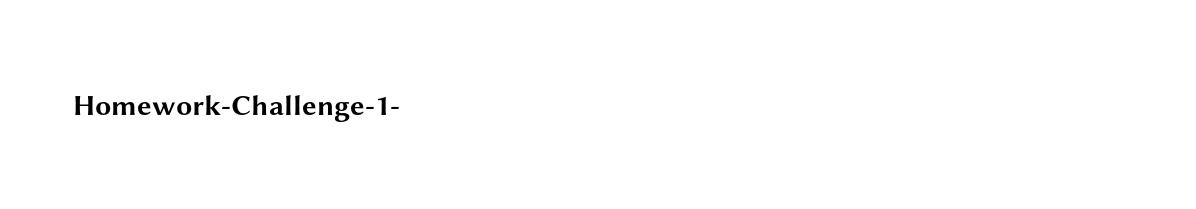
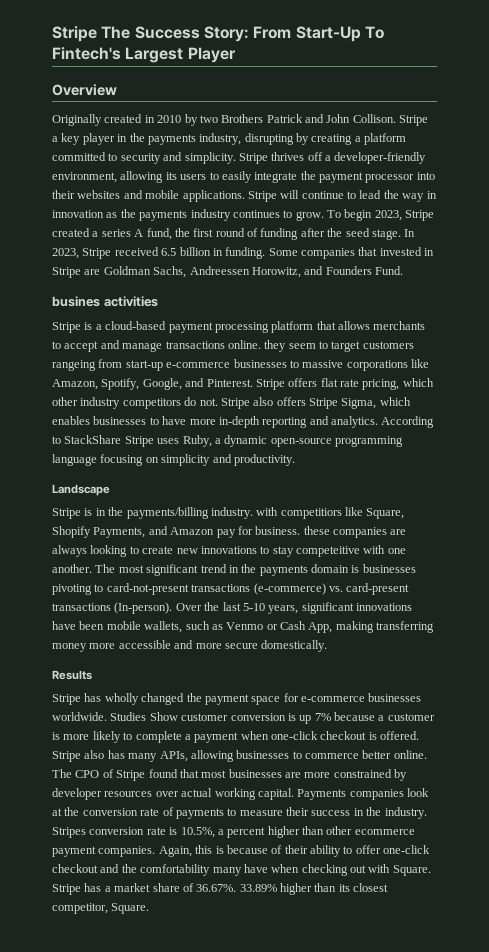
- Homework-Challenge-1-
+ Stripe The Success Story: From Start-Up To Fintech's Largest Player
+ Overview
+ Originally created in 2010 by two Brothers Patrick and John Collison. Stripe a key player in the payments industry, disrupting by creating a platform committed to security and simplicity. Stripe thrives off a developer-friendly environment, allowing its users to easily integrate the payment processor into their websites and mobile applications. Stripe will continue to lead the way in innovation as the payments industry continues to grow. To begin 2023, Stripe created a series A fund, the first round of funding after the seed stage. In 2023, Stripe received 6.5 billion in funding. Some companies that invested in Stripe are Goldman Sachs, Andreessen Horowitz, and Founders Fund.
+ busines activities
+ Stripe is a cloud-based payment processing platform that allows merchants to accept and manage transactions online. they seem to target customers rangeing from start-up e-commerce businesses to massive corporations like Amazon, Spotify, Google, and Pinterest. Stripe offers flat rate pricing, which other industry competitors do not. Stripe also offers Stripe Sigma, which enables businesses to have more in-depth reporting and analytics. According to StackShare Stripe uses Ruby, a dynamic open-source programming language focusing on simplicity and productivity.
+ Landscape
+ Stripe is in the payments/billing industry. with competitiors like Square, Shopify Payments, and Amazon pay for business. these companies are always looking to create new innovations to stay competeitive with one another. The most significant trend in the payments domain is businesses pivoting to card-not-present transactions (e-commerce) vs. card-present transactions (In-person). Over the last 5-10 years, significant innovations have been mobile wallets, such as Venmo or Cash App, making transferring money more accessible and more secure domestically.
+ Results
+ Stripe has wholly changed the payment space for e-commerce businesses worldwide. Studies Show customer conversion is up 7% because a customer is more likely to complete a payment when one-click checkout is offered. Stripe also has many APIs, allowing businesses to commerce better online. The CPO of Stripe found that most businesses are more constrained by developer resources over actual working capital. Payments companies look at the conversion rate of payments to measure their success in the industry. Stripes conversion rate is 10.5%, a percent higher than other ecommerce payment companies. Again, this is because of their ability to offer one-click checkout and the comfortability many have when checking out with Square. Stripe has a market share of 36.67%. 33.89% higher than its closest competitor, Square.

